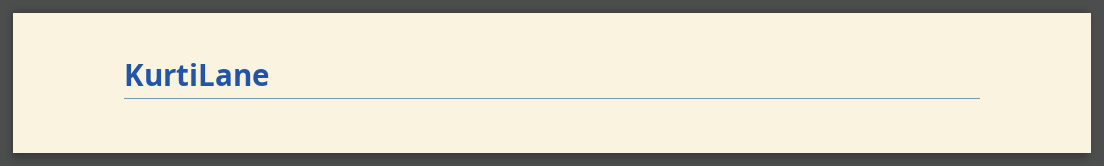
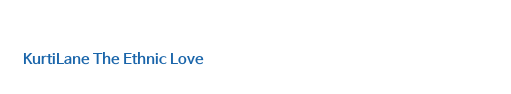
- KurtiLane
+ KurtiLane The Ethnic Love

